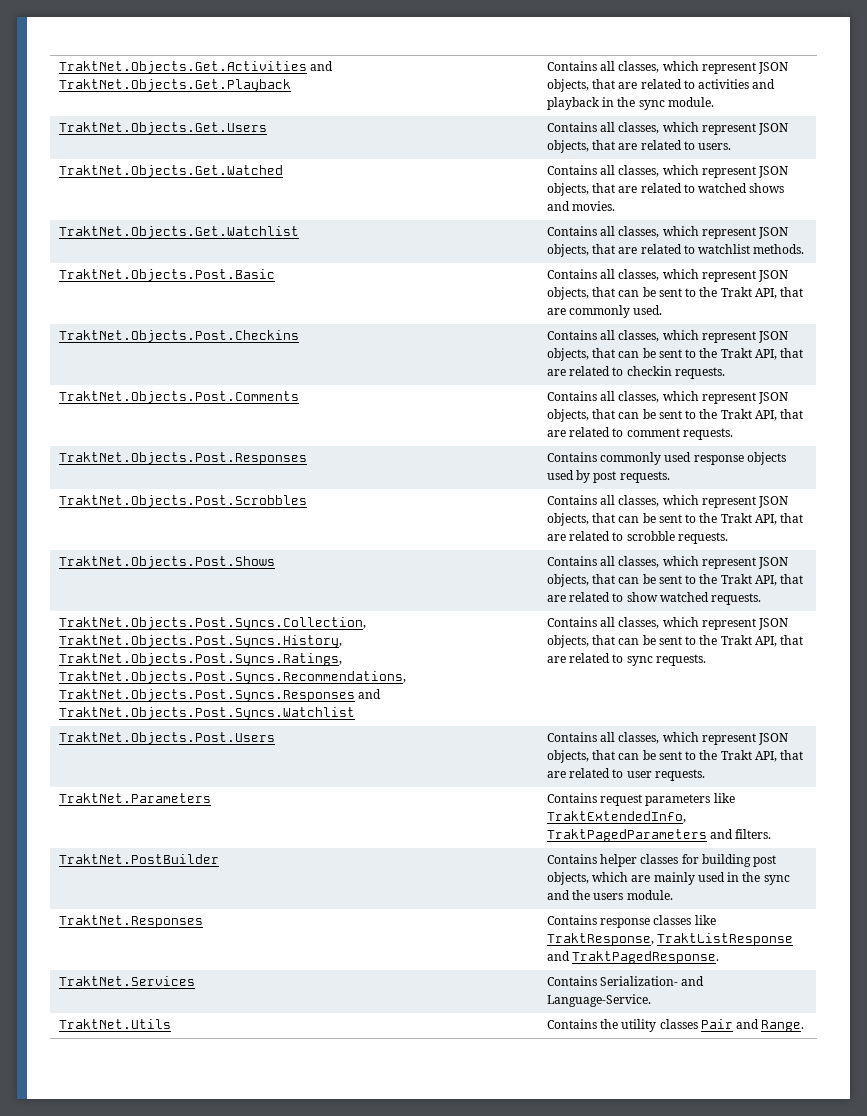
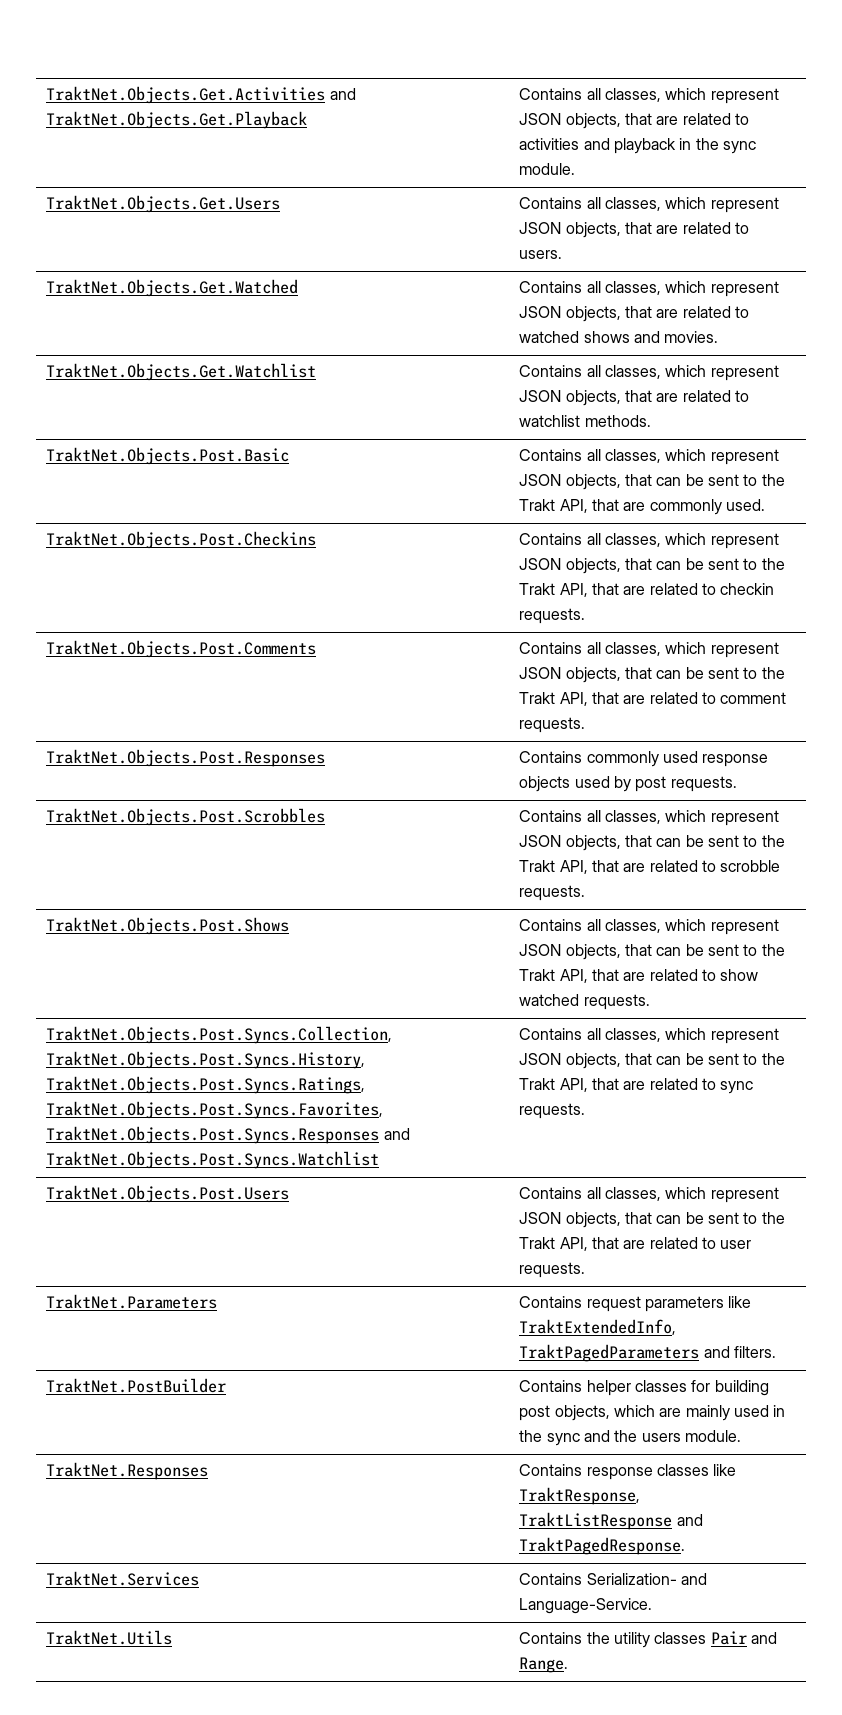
- TraktNet.Objects.Post.Syncs.Collection, TraktNet.Objects.Post.Syncs.History, TraktNet.Objects.Post.Syncs.Ratings, TraktNet.Objects.Post.Syncs.Recommendations, TraktNet.Objects.Post.Syncs.Responses and TraktNet.Objects.Post.Syncs.Watchlist | Contains all classes, which represent JSON objects, that can be sent to the Trakt API, that are related to sync requests.
+ TraktNet.Objects.Post.Syncs.Collection, TraktNet.Objects.Post.Syncs.History, TraktNet.Objects.Post.Syncs.Ratings, TraktNet.Objects.Post.Syncs.Favorites, TraktNet.Objects.Post.Syncs.Responses and TraktNet.Objects.Post.Syncs.Watchlist | Contains all classes, which represent JSON objects, that can be sent to the Trakt API, that are related to sync requests.

